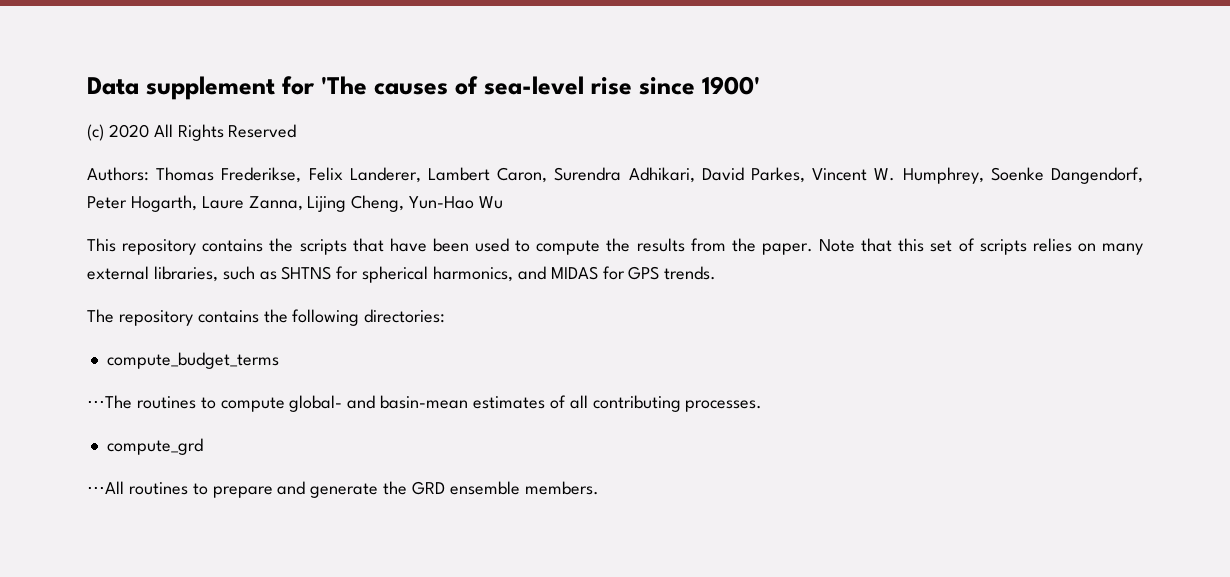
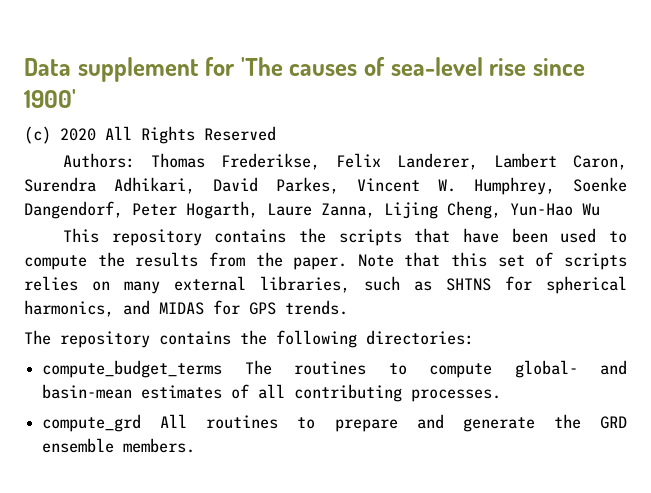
- compute_budget_terms
- ⋅⋅⋅The routines to compute global- and basin-mean estimates of all contributing processes.
+ compute_budget_terms The routines to compute global- and basin-mean estimates of all contributing processes.
- compute_grd
- ⋅⋅⋅All routines to prepare and generate the GRD ensemble members.
+ compute_grd All routines to prepare and generate the GRD ensemble members.

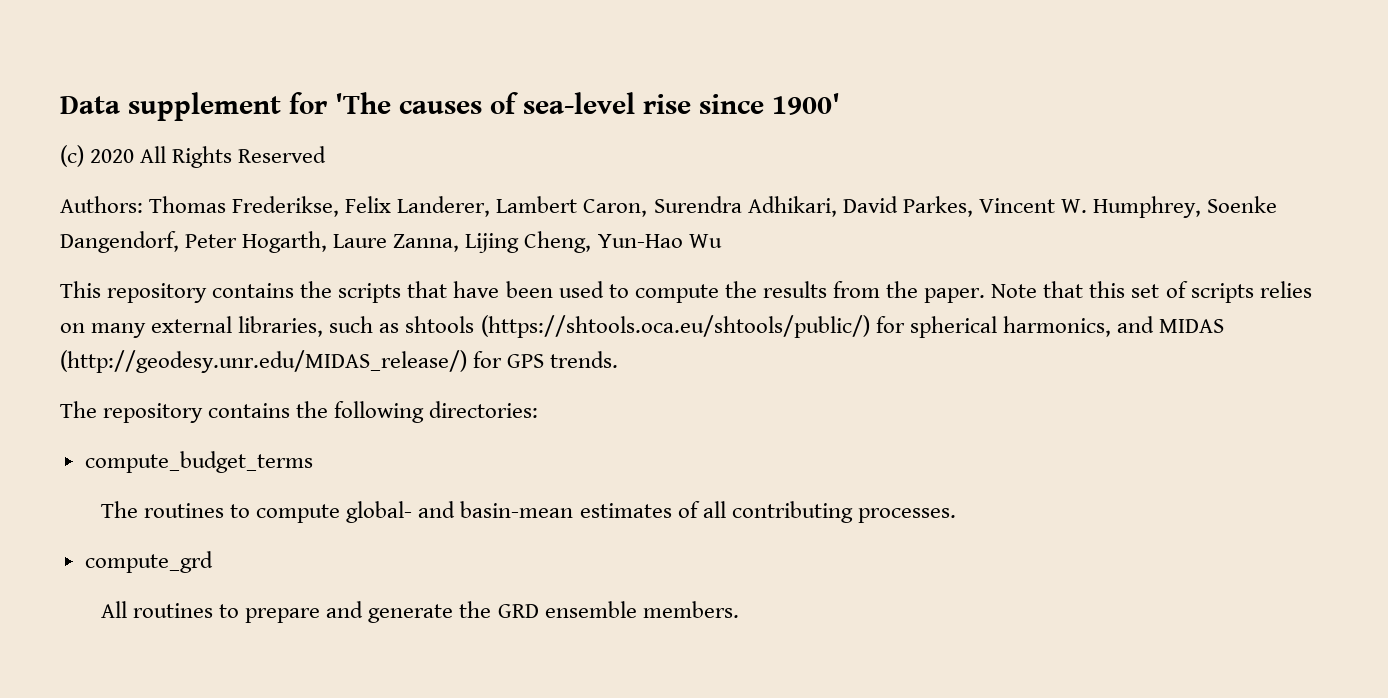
- Note that this set of scripts relies on many external libraries, such as SHTNS for spherical harmonics, and MIDAS for GPS trends.
+ Note that this set of scripts relies on many external libraries, such as shtools (https://shtools.oca.eu/shtools/public/) for spherical harmonics, and MIDAS (http://geodesy.unr.edu/MIDAS_release/) for GPS trends.
- compute_budget_terms The routines to compute global- and basin-mean estimates of all contributing processes.
+ compute_budget_terms
+ The routines to compute global- and basin-mean estimates of all contributing processes.
- compute_grd All routines to prepare and generate the GRD ensemble members.
+ compute_grd
+ All routines to prepare and generate the GRD ensemble members.

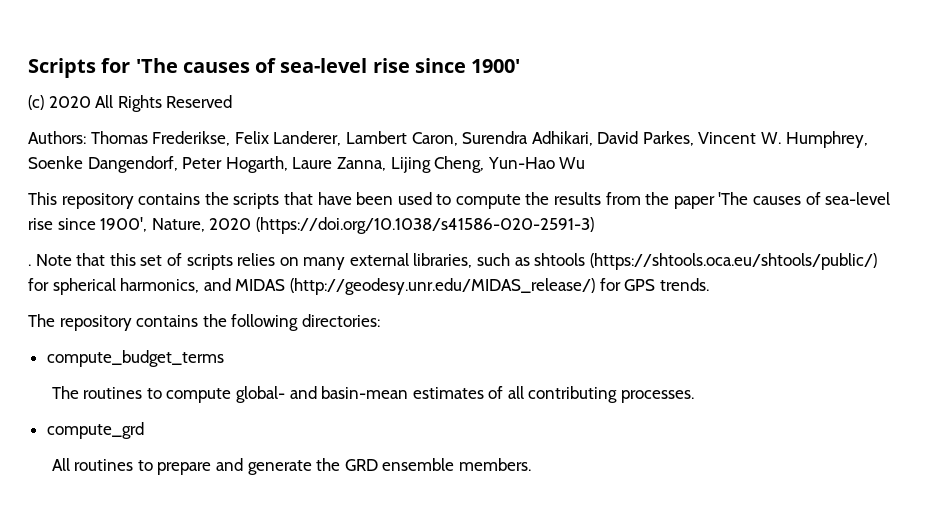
- Data supplement for 'The causes of sea-level rise since 1900'
+ Scripts for 'The causes of sea-level rise since 1900'
- This repository contains the scripts that have been used to compute the results from the paper.
+ This repository contains the scripts that have been used to compute the results from the paper 'The causes of sea-level rise since 1900', Nature, 2020 (https://doi.org/10.1038/s41586-020-2591-3)
+ .

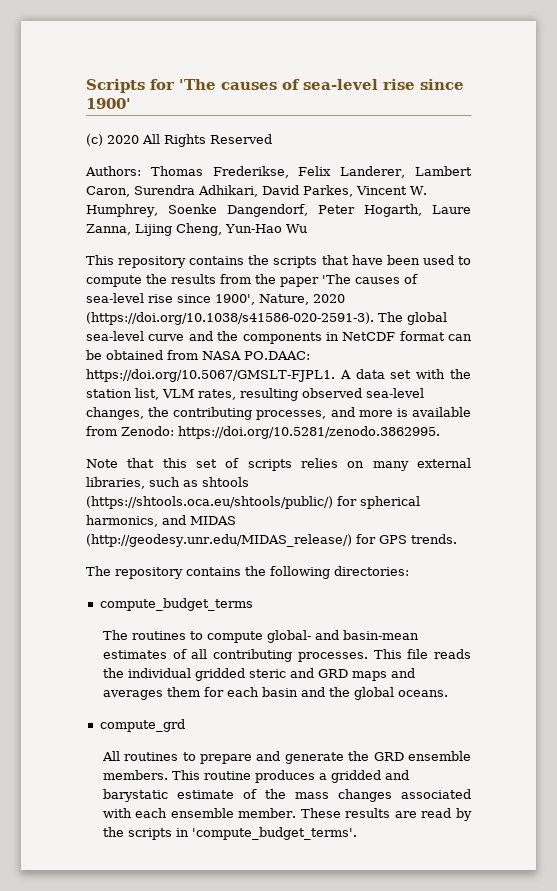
- This repository contains the scripts that have been used to compute the results from the paper 'The causes of sea-level rise since 1900', Nature, 2020 (https://doi.org/10.1038/s41586-020-2591-3)
- . Note that this set of scripts relies on many external libraries, such as shtools (https://shtools.oca.eu/shtools/public/) for spherical harmonics, and MIDAS (http://geodesy.unr.edu/MIDAS_release/) for GPS trends.
+ This repository contains the scripts that have been used to compute the results from the paper 'The causes of sea-level rise since 1900', Nature, 2020 (https://doi.org/10.1038/s41586-020-2591-3). The global sea-level curve and the components in NetCDF format can be obtained from NASA PO.DAAC: https://doi.org/10.5067/GMSLT-FJPL1. A data set with the station list, VLM rates, resulting observed sea-level changes, the contributing processes, and more is available from Zenodo: https://doi.org/10.5281/zenodo.3862995.
+ Note that this set of scripts relies on many external libraries, such as shtools (https://shtools.oca.eu/shtools/public/) for spherical harmonics, and MIDAS (http://geodesy.unr.edu/MIDAS_release/) for GPS trends.
+ This file reads the individual gridded steric and GRD maps and averages them for each basin and the global oceans.
+ This routine produces a gridded and barystatic estimate of the mass changes associated with each ensemble member. These results are read by the scripts in 'compute_budget_terms'.

